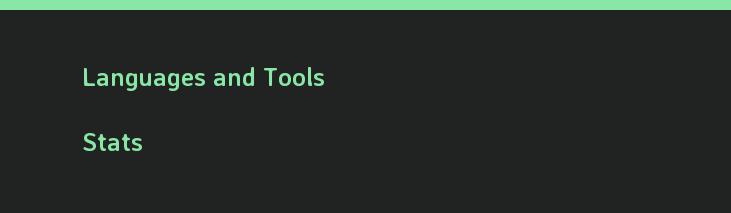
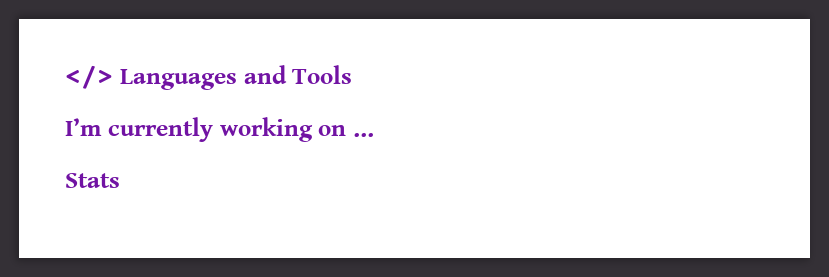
- Languages and Tools
+ </> Languages and Tools
+ I’m currently working on ...

